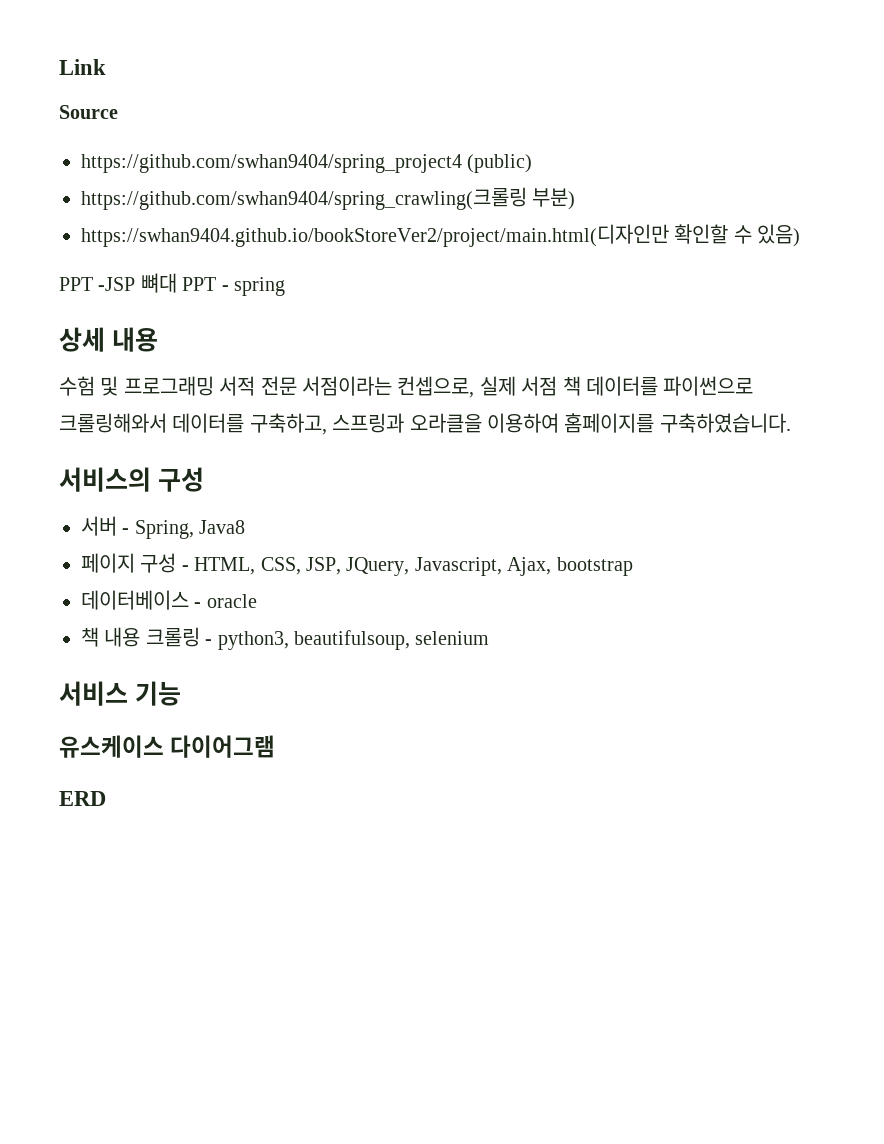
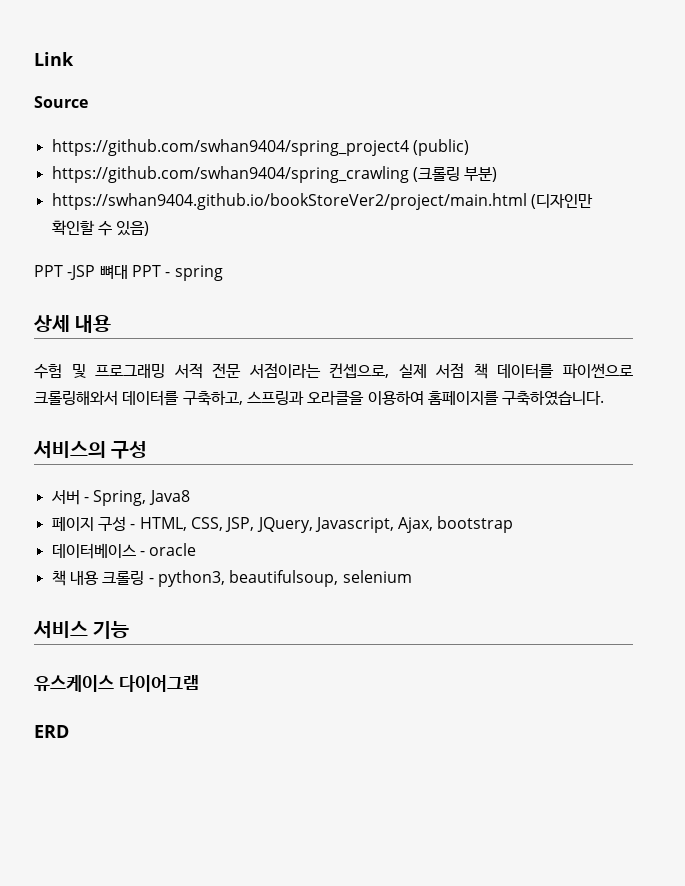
- https://github.com/swhan9404/spring_crawling(크롤링 부분)
+ https://github.com/swhan9404/spring_crawling (크롤링 부분)
- https://swhan9404.github.io/bookStoreVer2/project/main.html(디자인만 확인할 수 있음)
+ https://swhan9404.github.io/bookStoreVer2/project/main.html (디자인만 확인할 수 있음)

